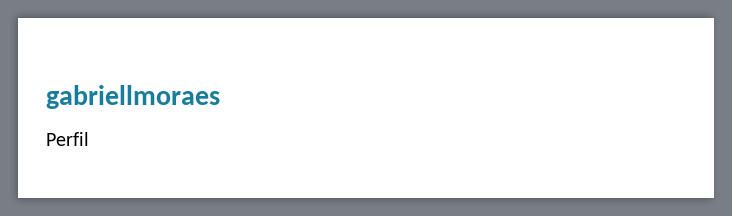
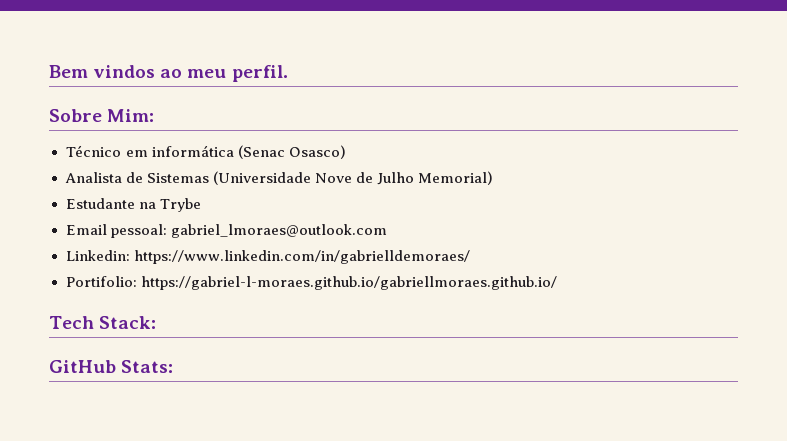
- gabriellmoraes
- Perfil
+ Bem vindos ao meu perfil.
+ Sobre Mim:
+ Técnico em informática (Senac Osasco)
+ Analista de Sistemas (Universidade Nove de Julho Memorial)
+ Estudante na Trybe
+ Email pessoal: gabriel_lmoraes@outlook.com
+ Linkedin: https://www.linkedin.com/in/gabrielldemoraes/
+ Portifolio: https://gabriel-l-moraes.github.io/gabriellmoraes.github.io/
+ Tech Stack:
+ GitHub Stats:

